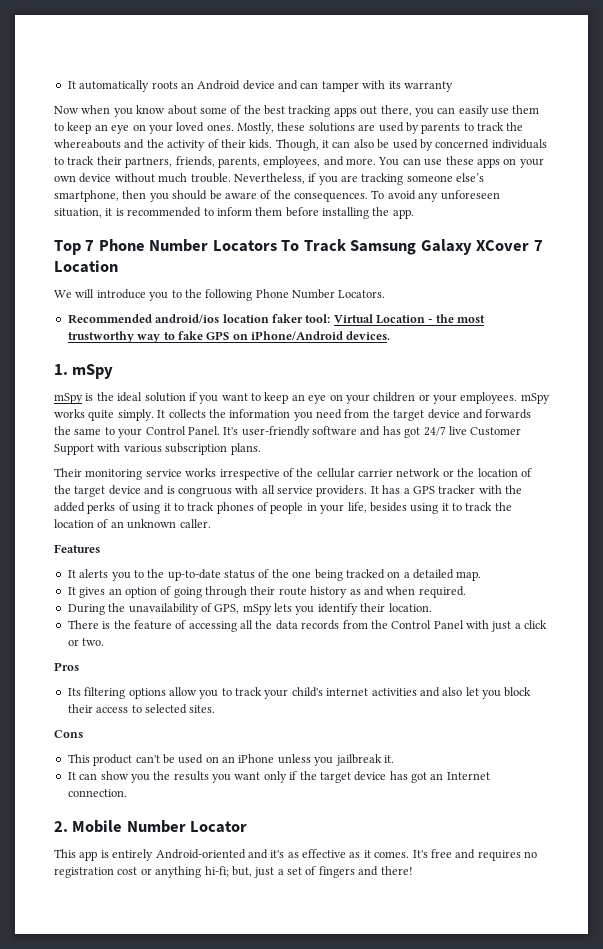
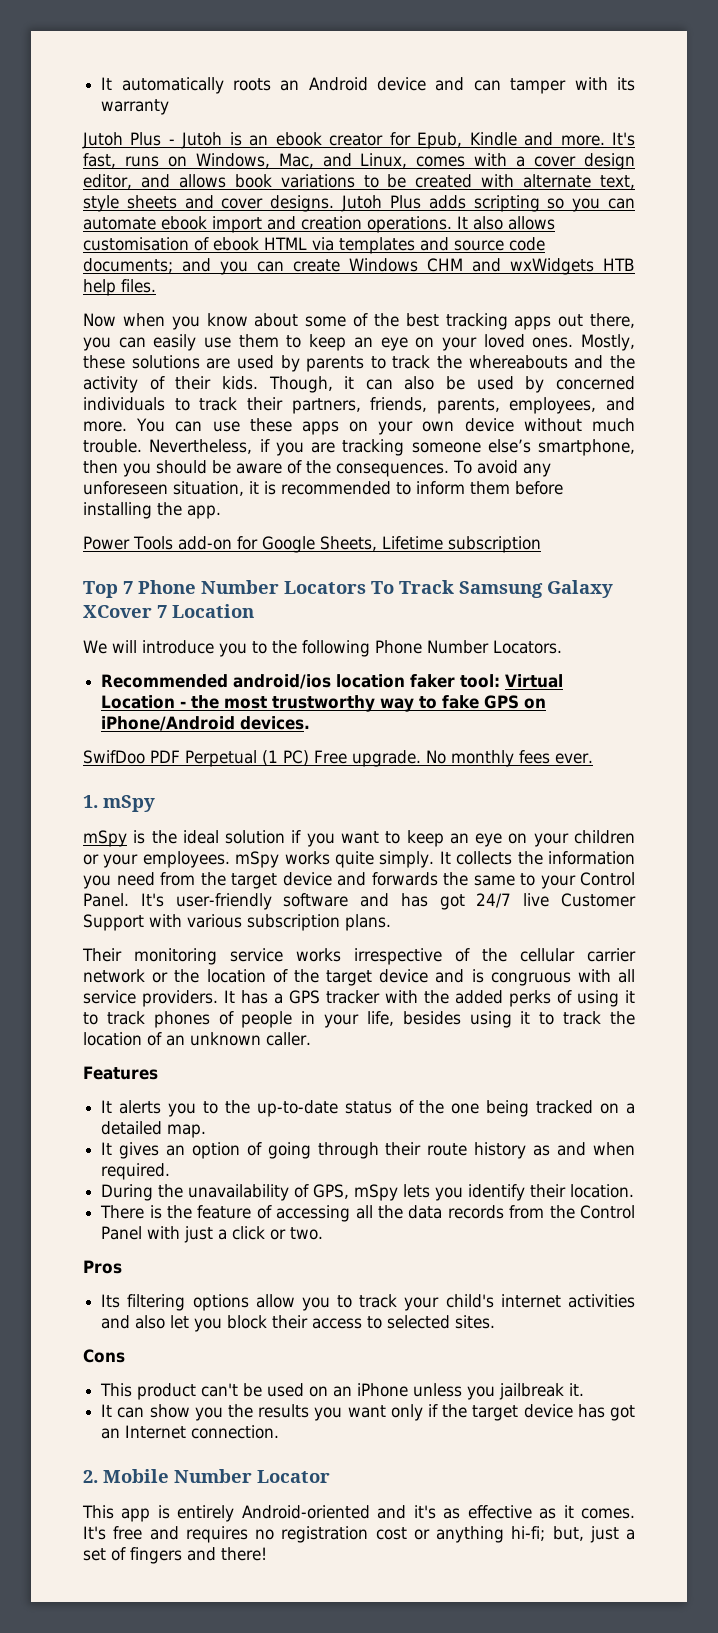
+ Jutoh Plus - Jutoh is an ebook creator for Epub, Kindle and more. It's fast, runs on Windows, Mac, and Linux, comes with a cover design editor, and allows book variations to be created with alternate text, style sheets and cover designs. Jutoh Plus adds scripting so you can automate ebook import and creation operations. It also allows customisation of ebook HTML via templates and source code documents; and you can create Windows CHM and wxWidgets HTB help files.
+ Power Tools add-on for Google Sheets, Lifetime subscription
+ SwifDoo PDF Perpetual (1 PC) Free upgrade. No monthly fees ever.

